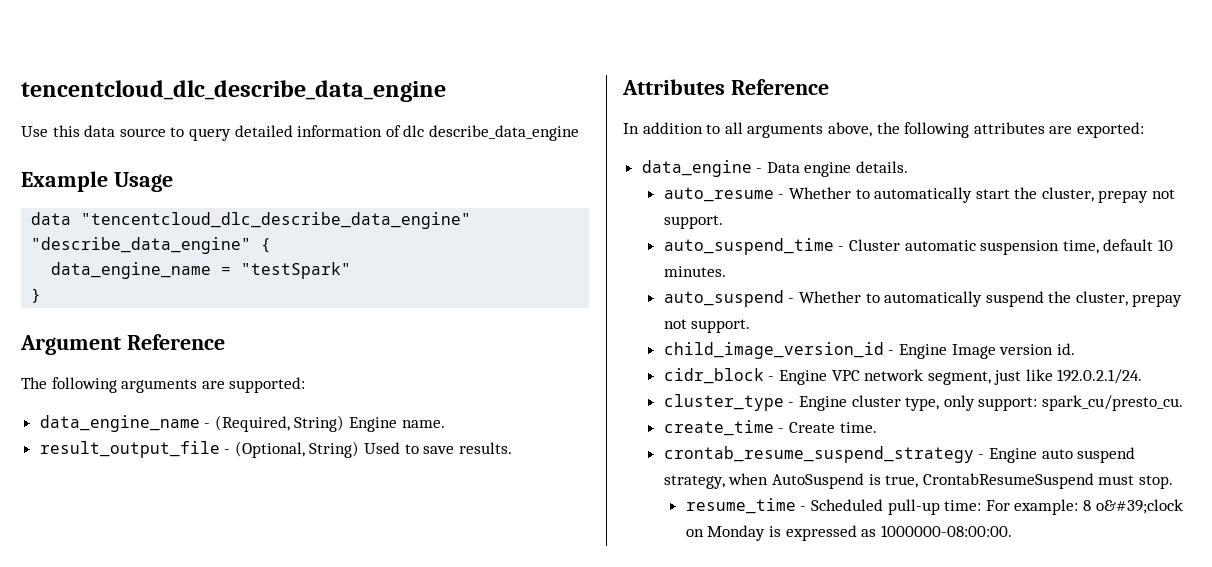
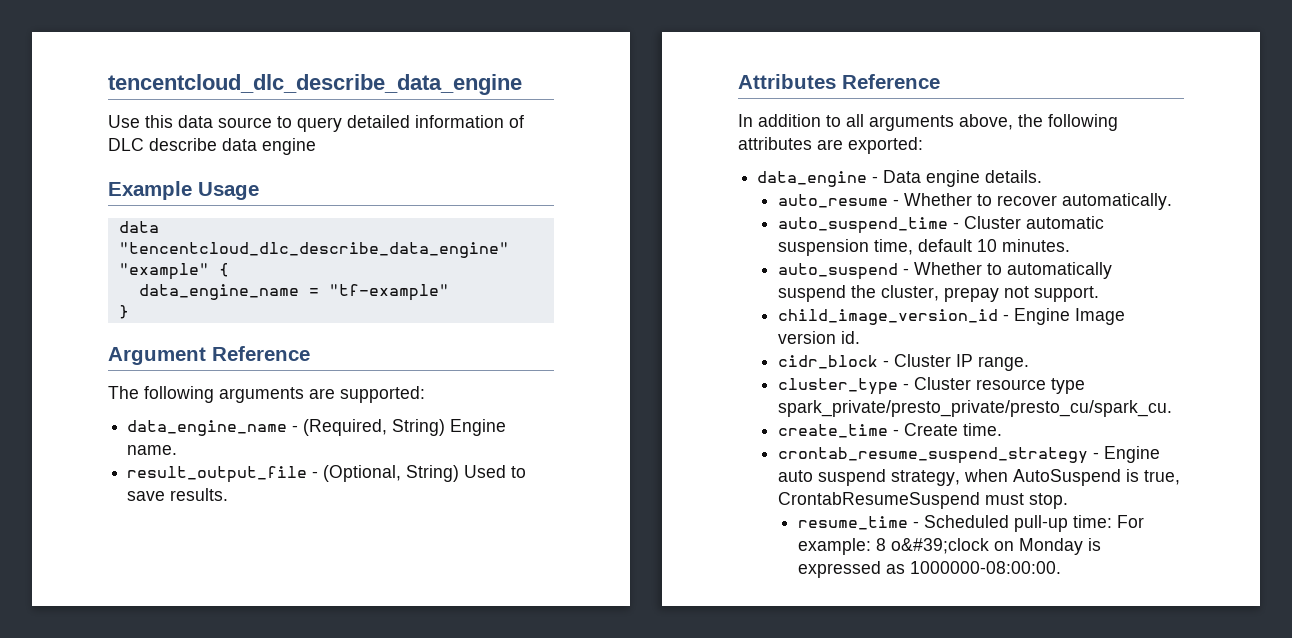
- Use this data source to query detailed information of dlc describe_data_engine
+ Use this data source to query detailed information of DLC describe data engine
- data "tencentcloud_dlc_describe_data_engine" "describe_data_engine" {
+ data "tencentcloud_dlc_describe_data_engine" "example" {
- data_engine_name = "testSpark"
+ data_engine_name = "tf-example"
- auto_resume - Whether to automatically start the cluster, prepay not support.
+ auto_resume - Whether to recover automatically.
- cidr_block - Engine VPC network segment, just like 192.0.2.1/24.
- cluster_type - Engine cluster type, only support: spark_cu/presto_cu.
+ cidr_block - Cluster IP range.
+ cluster_type - Cluster resource type spark_private/presto_private/presto_cu/spark_cu.

